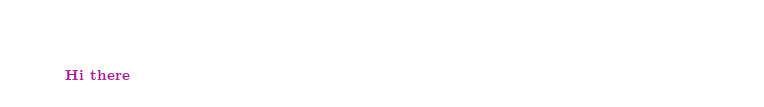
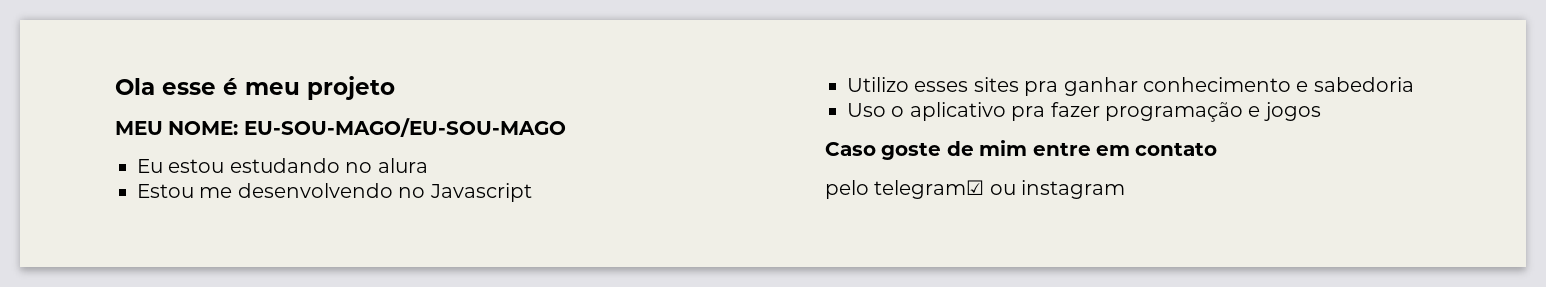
- Hi there
+ Ola esse é meu projeto
+ MEU NOME: EU-SOU-MAGO/EU-SOU-MAGO
+ Eu estou estudando no alura
+ Estou me desenvolvendo no Javascript
+ Utilizo esses sites pra ganhar conhecimento e sabedoria
+ Uso o aplicativo pra fazer programação e jogos
+ Caso goste de mim entre em contato
+ pelo telegram☑ ou instagram

